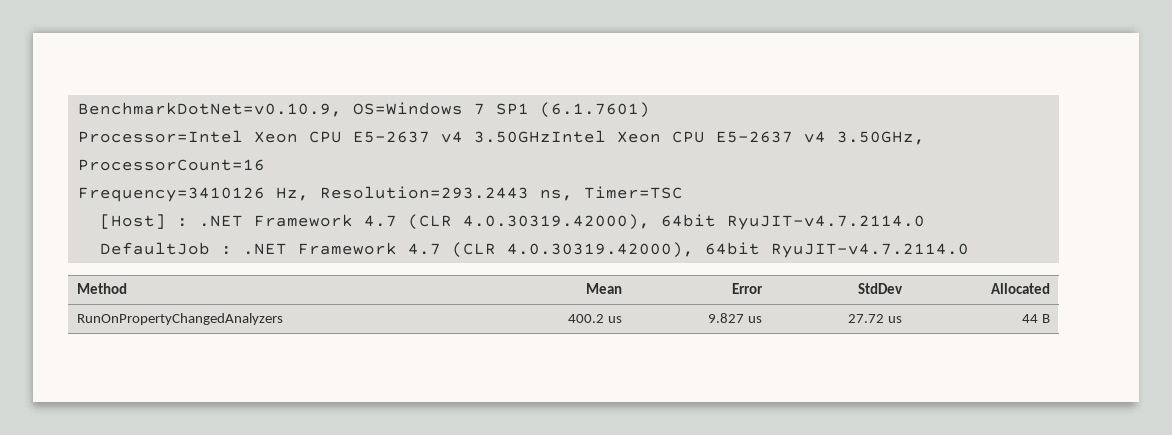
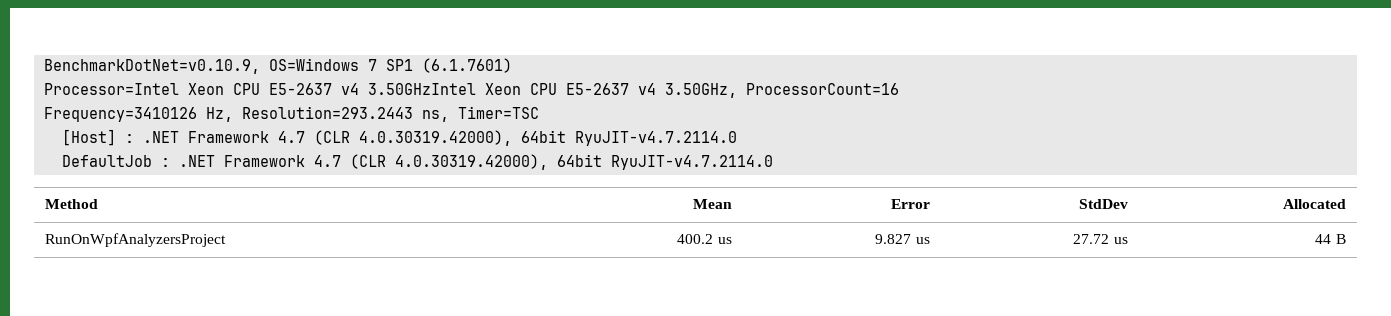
- RunOnPropertyChangedAnalyzers | 400.2 us | 9.827 us | 27.72 us | 44 B
+ RunOnWpfAnalyzersProject | 400.2 us | 9.827 us | 27.72 us | 44 B

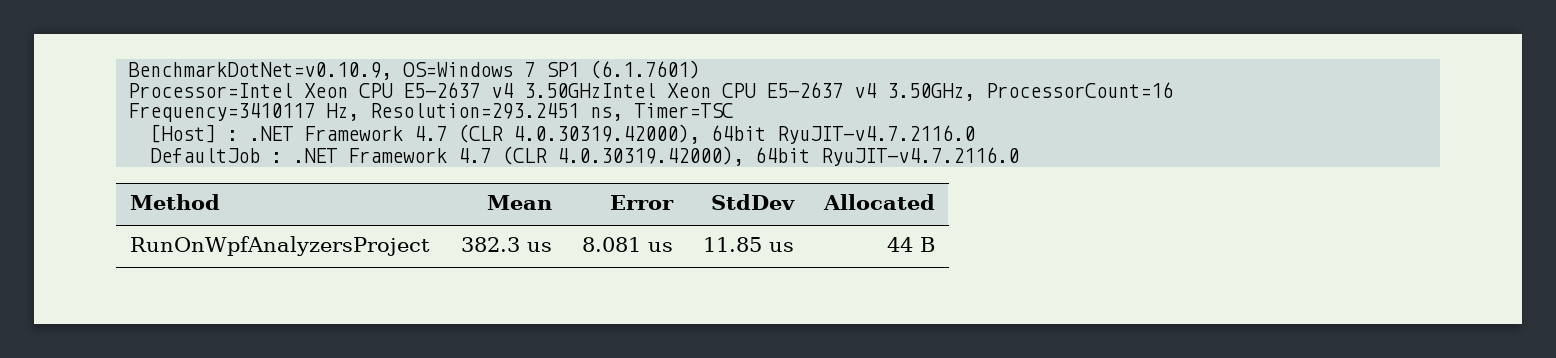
- Frequency=3410126 Hz, Resolution=293.2443 ns, Timer=TSC
+ Frequency=3410117 Hz, Resolution=293.2451 ns, Timer=TSC
- [Host] : .NET Framework 4.7 (CLR 4.0.30319.42000), 64bit RyuJIT-v4.7.2114.0
+ [Host] : .NET Framework 4.7 (CLR 4.0.30319.42000), 64bit RyuJIT-v4.7.2116.0
- DefaultJob : .NET Framework 4.7 (CLR 4.0.30319.42000), 64bit RyuJIT-v4.7.2114.0
+ DefaultJob : .NET Framework 4.7 (CLR 4.0.30319.42000), 64bit RyuJIT-v4.7.2116.0
- RunOnWpfAnalyzersProject | 400.2 us | 9.827 us | 27.72 us | 44 B
+ RunOnWpfAnalyzersProject | 382.3 us | 8.081 us | 11.85 us | 44 B

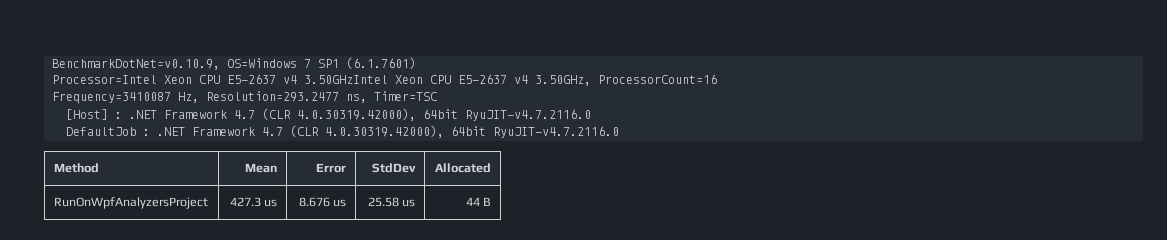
- Frequency=3410117 Hz, Resolution=293.2451 ns, Timer=TSC
+ Frequency=3410087 Hz, Resolution=293.2477 ns, Timer=TSC
- RunOnWpfAnalyzersProject | 382.3 us | 8.081 us | 11.85 us | 44 B
+ RunOnWpfAnalyzersProject | 427.3 us | 8.676 us | 25.58 us | 44 B

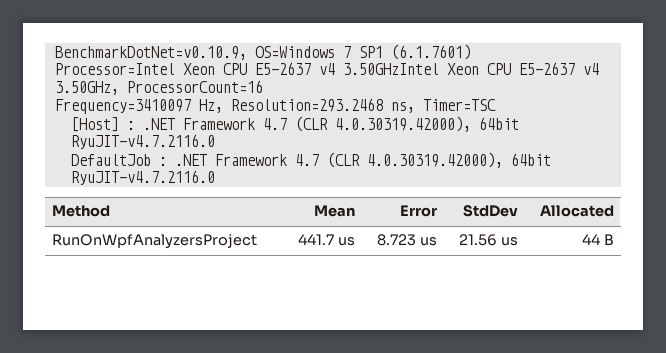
- Frequency=3410087 Hz, Resolution=293.2477 ns, Timer=TSC
+ Frequency=3410097 Hz, Resolution=293.2468 ns, Timer=TSC
- RunOnWpfAnalyzersProject | 427.3 us | 8.676 us | 25.58 us | 44 B
+ RunOnWpfAnalyzersProject | 441.7 us | 8.723 us | 21.56 us | 44 B

